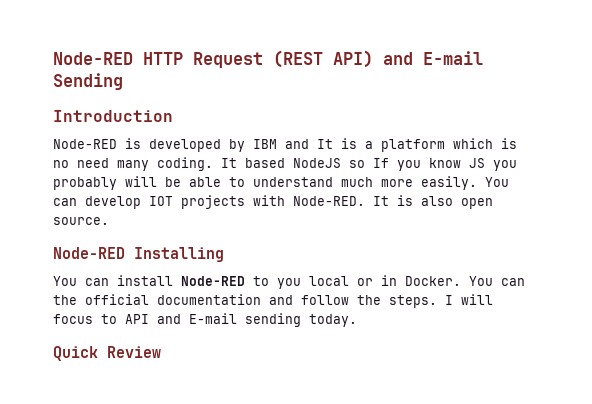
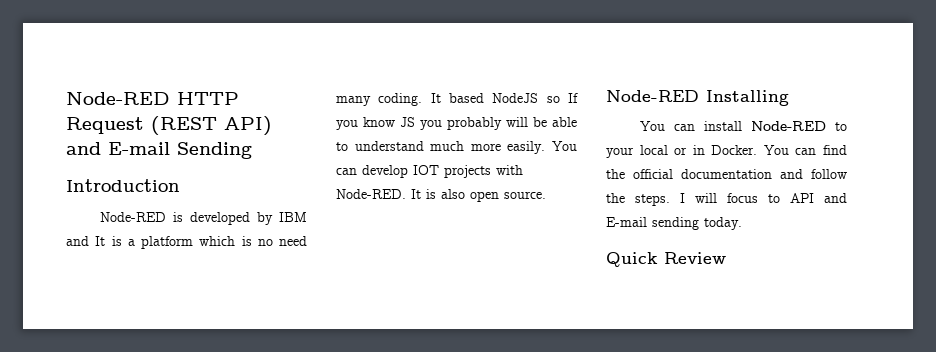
- You can install Node-RED to you local or in Docker.
+ You can install Node-RED to your local or in Docker.
- You can the official documentation and follow the steps.
+ You can find the official documentation and follow the steps.

